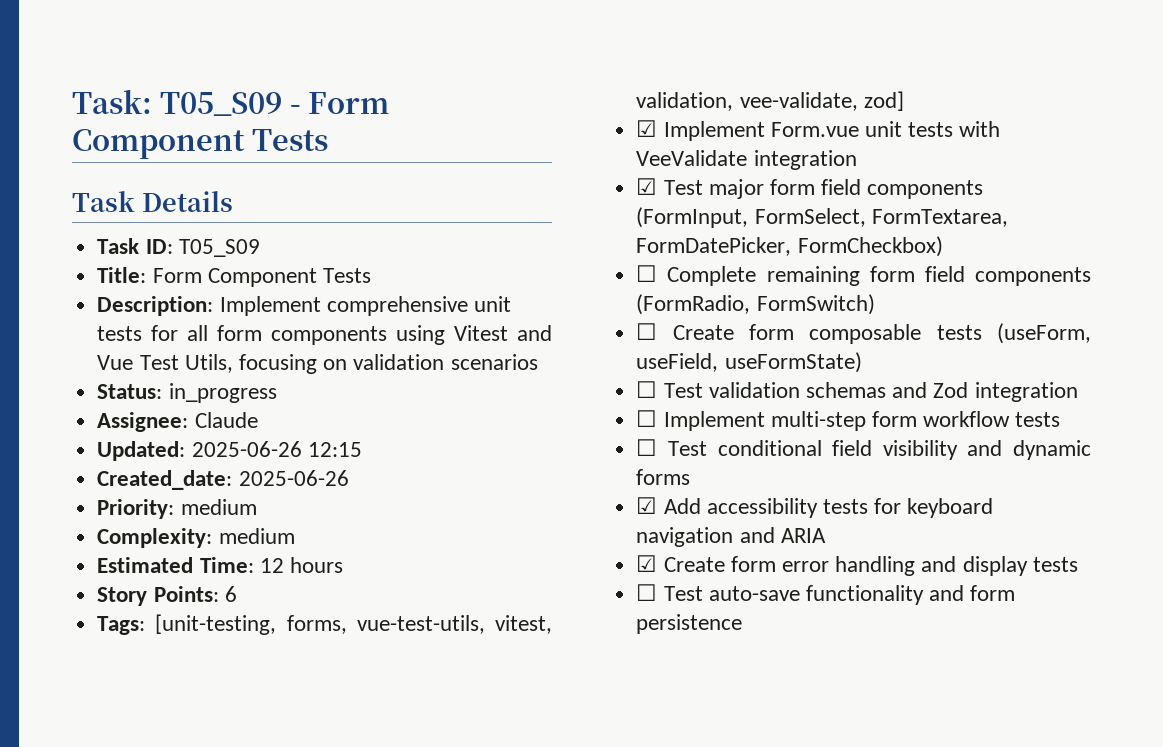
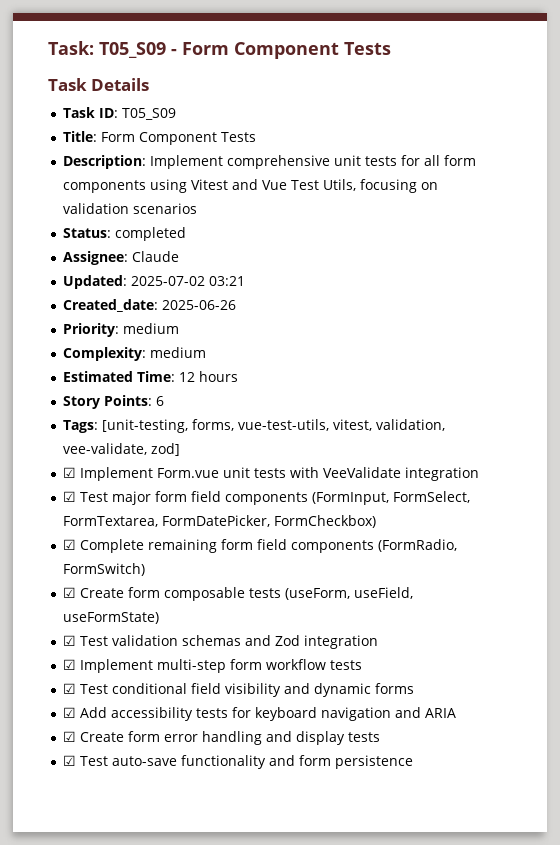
- Status: in_progress
+ Status: completed
- Updated: 2025-06-26 12:15
+ Updated: 2025-07-02 03:21
- ☐ Complete remaining form field components (FormRadio, FormSwitch)
+ ☑ Complete remaining form field components (FormRadio, FormSwitch)
- ☐ Create form composable tests (useForm, useField, useFormState)
+ ☑ Create form composable tests (useForm, useField, useFormState)
- ☐ Test validation schemas and Zod integration
+ ☑ Test validation schemas and Zod integration
- ☐ Implement multi-step form workflow tests
+ ☑ Implement multi-step form workflow tests
- ☐ Test conditional field visibility and dynamic forms
+ ☑ Test conditional field visibility and dynamic forms
- ☐ Test auto-save functionality and form persistence
+ ☑ Test auto-save functionality and form persistence

